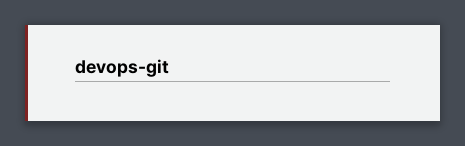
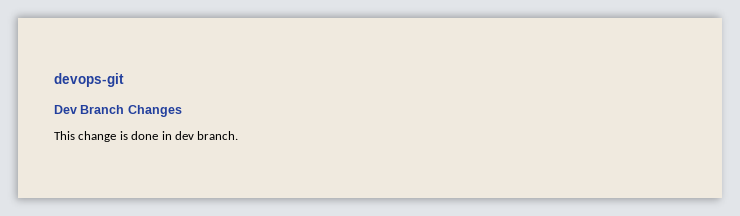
+ Dev Branch Changes
+ This change is done in dev branch.

